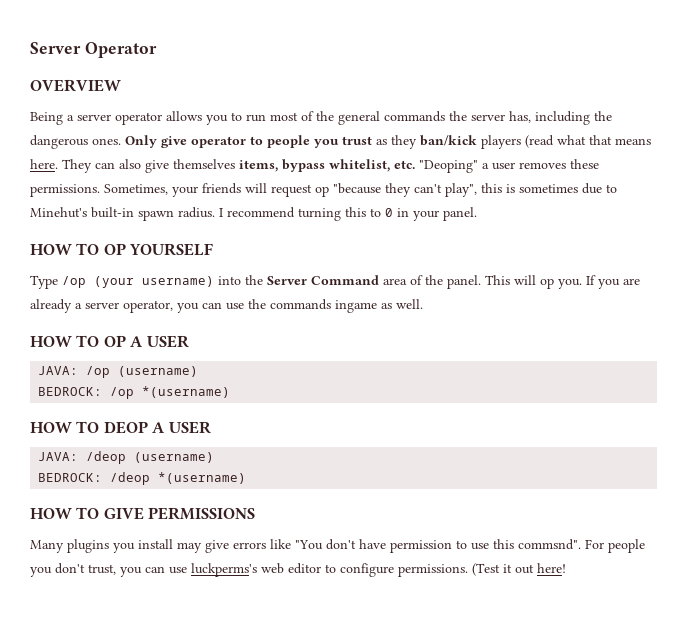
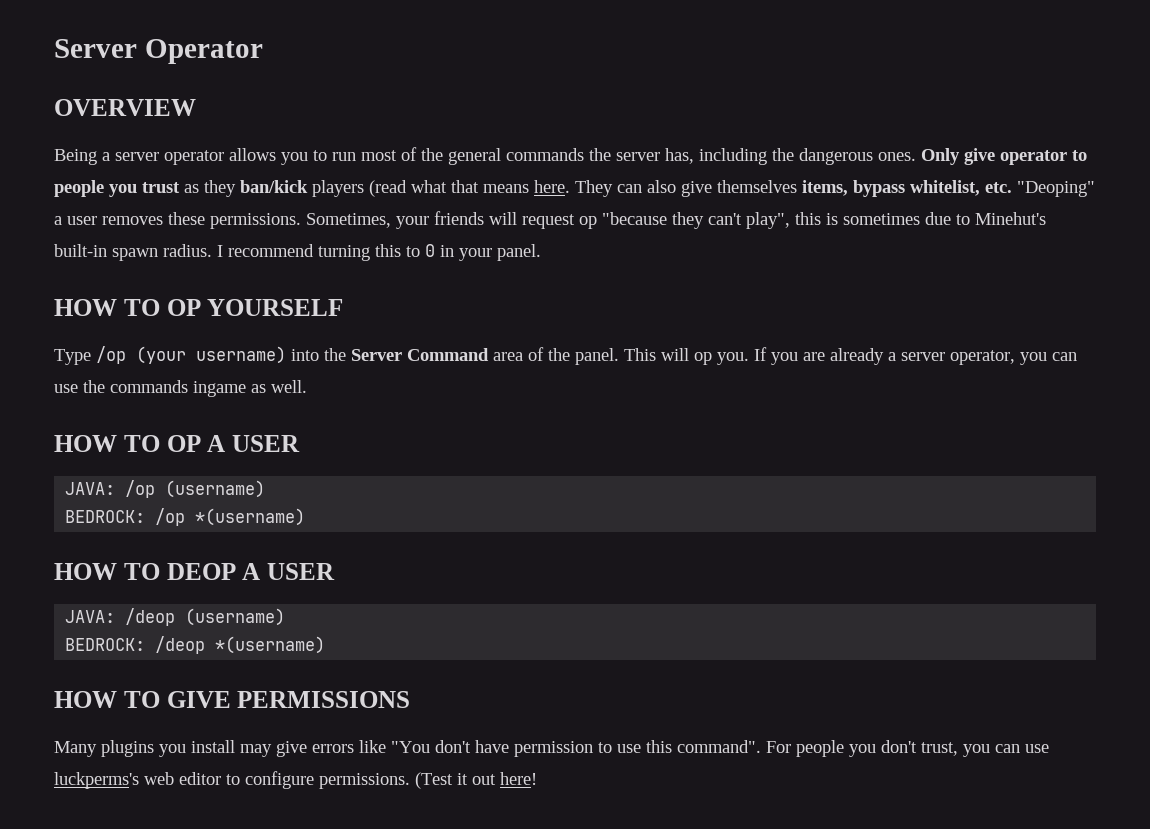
- Many plugins you install may give errors like "You don't have permission to use this commsnd".
+ Many plugins you install may give errors like "You don't have permission to use this command".

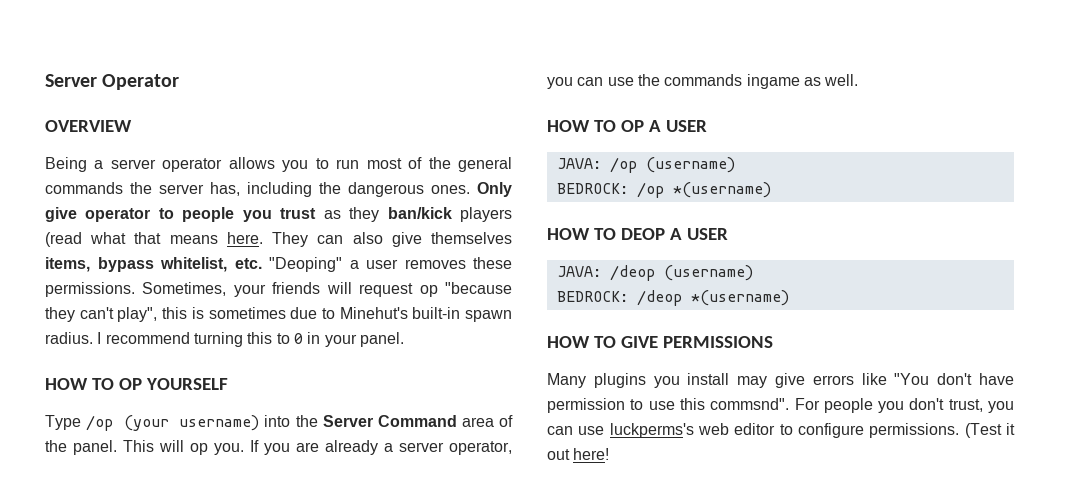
- Many plugins you install may give errors like "You don't have permission to use this command".
+ Many plugins you install may give errors like "You don't have permission to use this commsnd".

